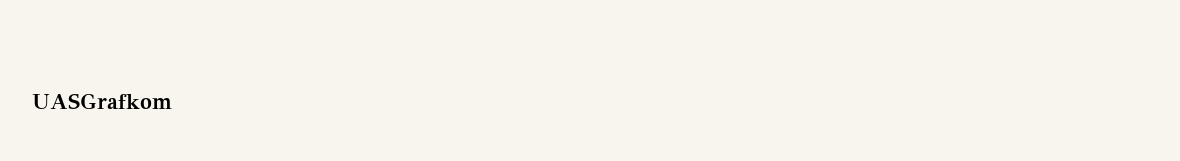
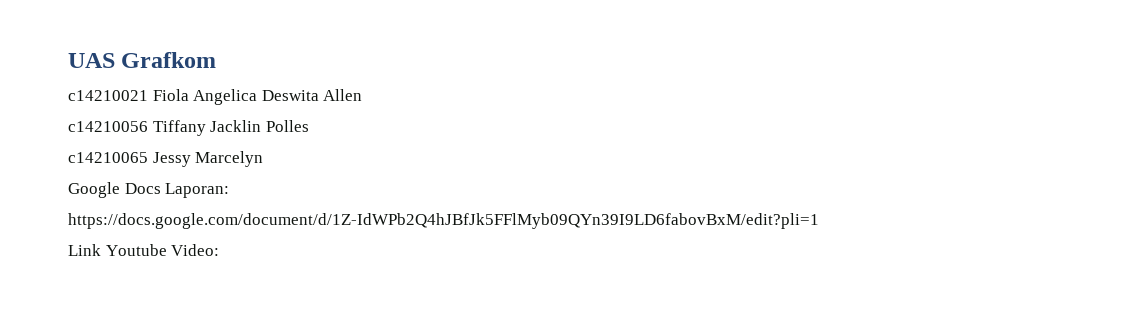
- UASGrafkom
+ UAS Grafkom
+ c14210021 Fiola Angelica Deswita Allen
+ c14210056 Tiffany Jacklin Polles
+ c14210065 Jessy Marcelyn
+ Google Docs Laporan:
+ https://docs.google.com/document/d/1Z-IdWPb2Q4hJBfJk5FFlMyb09QYn39I9LD6fabovBxM/edit?pli=1
+ Link Youtube Video:

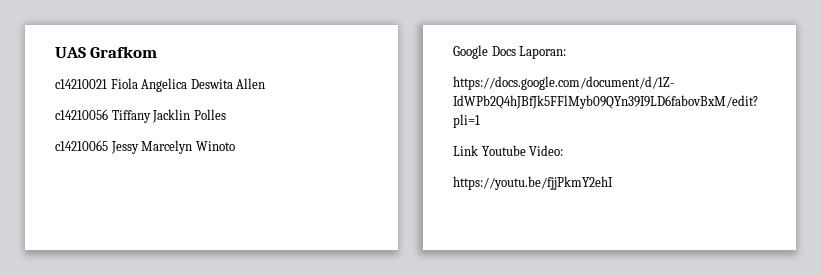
- c14210065 Jessy Marcelyn
+ c14210065 Jessy Marcelyn Winoto
+ https://youtu.be/fjjPkmY2ehI

